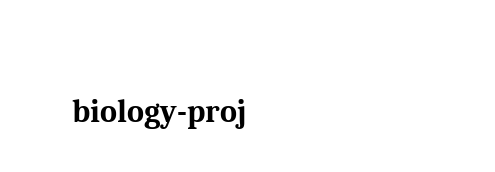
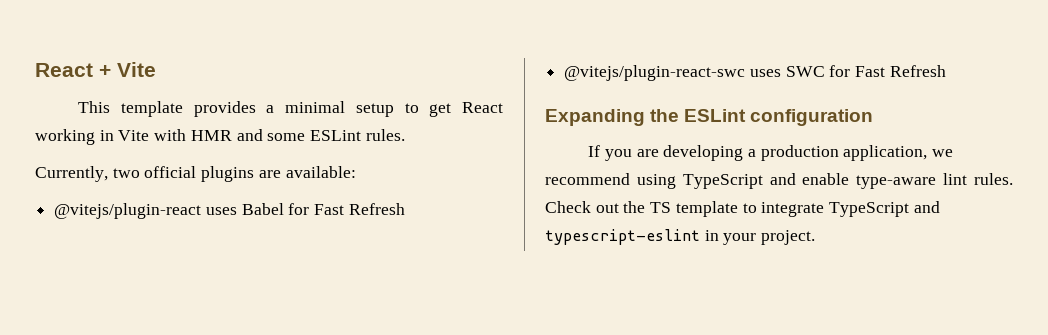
- biology-proj
+ React + Vite
+ This template provides a minimal setup to get React working in Vite with HMR and some ESLint rules.
+ Currently, two official plugins are available:
+ @vitejs/plugin-react uses Babel for Fast Refresh
+ @vitejs/plugin-react-swc uses SWC for Fast Refresh
+ Expanding the ESLint configuration
+ If you are developing a production application, we recommend using TypeScript and enable type-aware lint rules. Check out the TS template to integrate TypeScript and typescript-eslint in your project.

